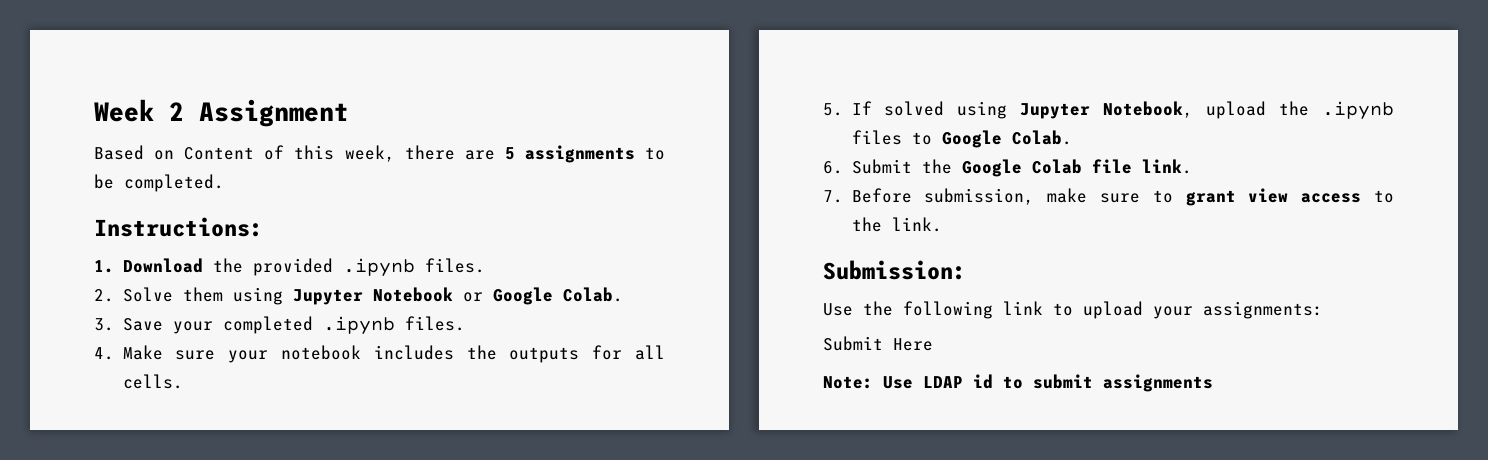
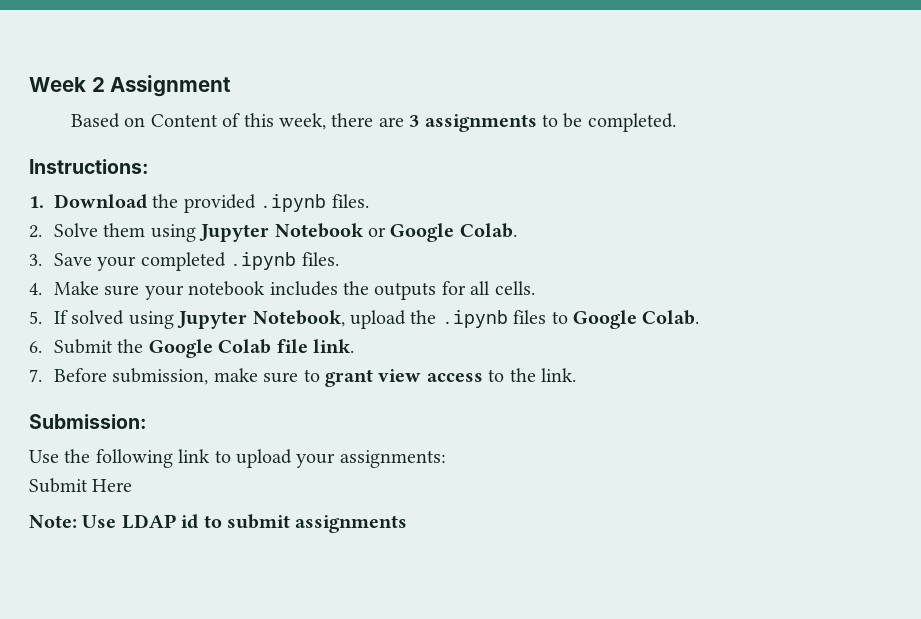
- Based on Content of this week, there are 5 assignments to be completed.
+ Based on Content of this week, there are 3 assignments to be completed.

